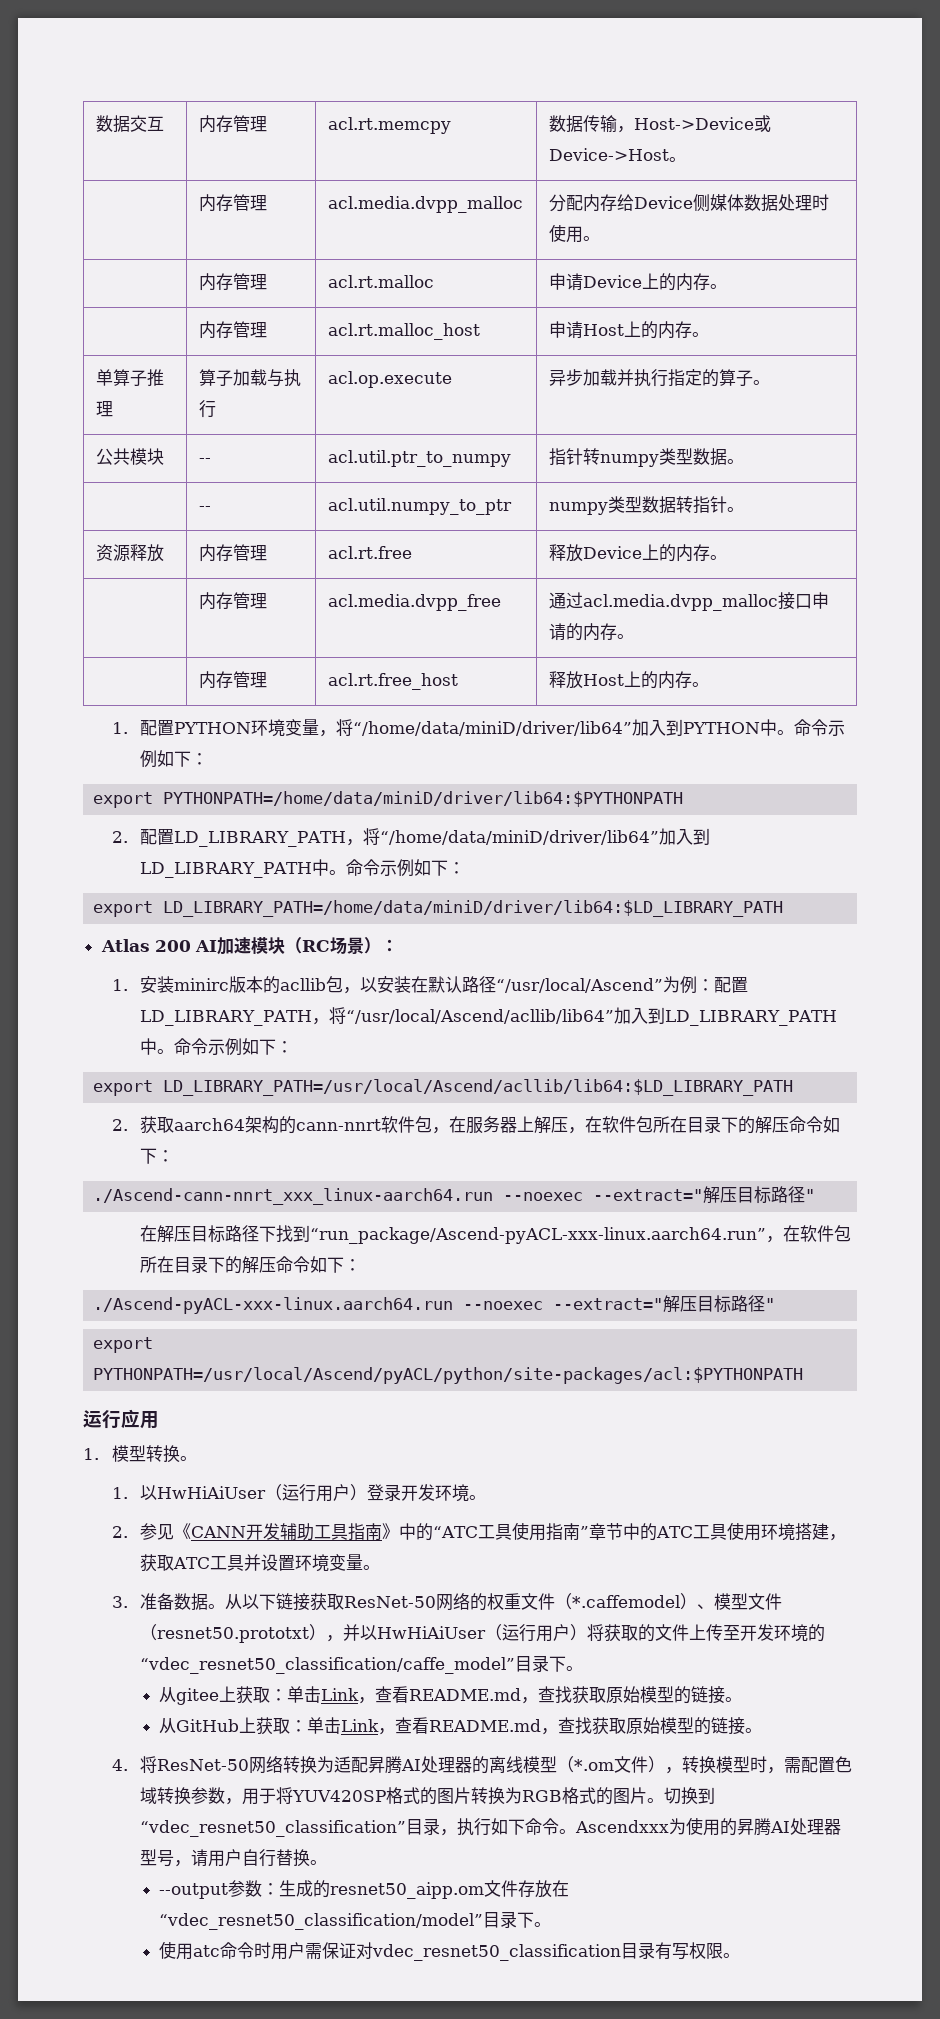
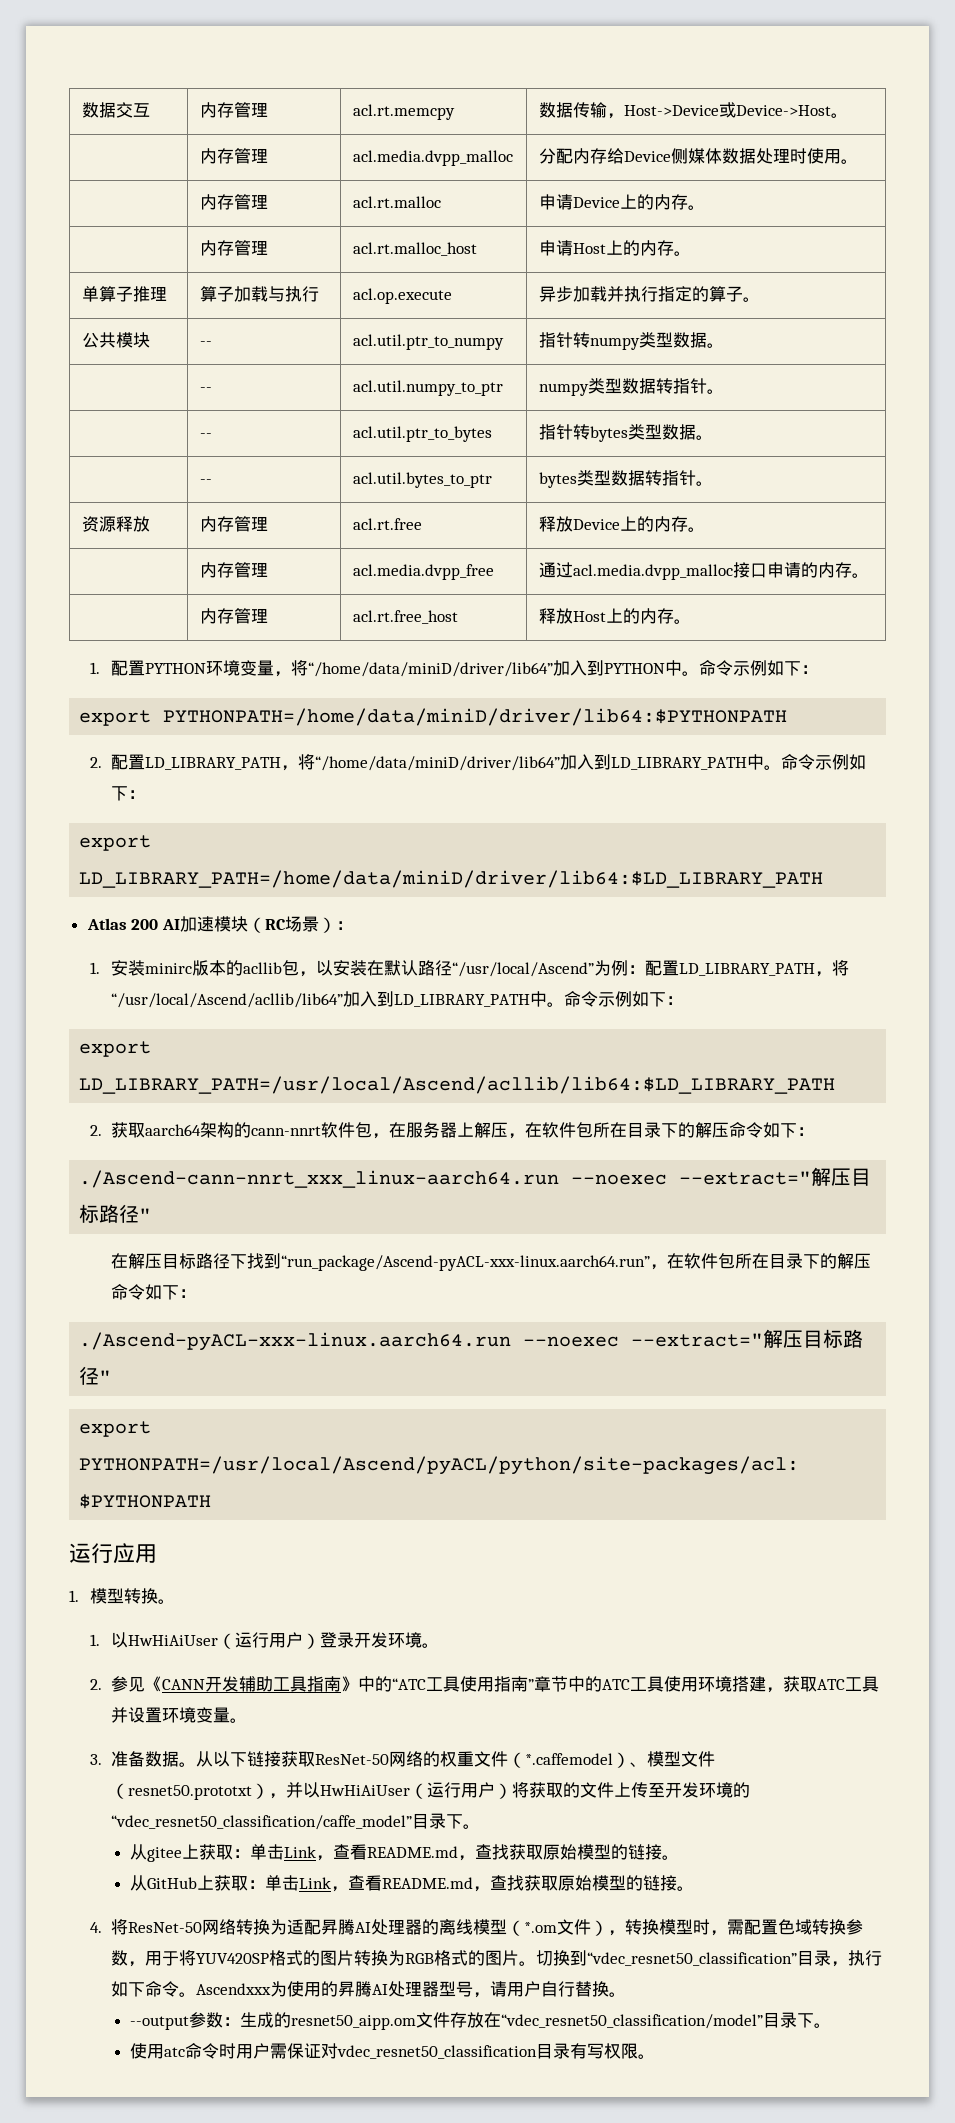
+ | -- | acl.util.ptr_to_bytes | 指针转bytes类型数据。
+ | -- | acl.util.bytes_to_ptr | bytes类型数据转指针。

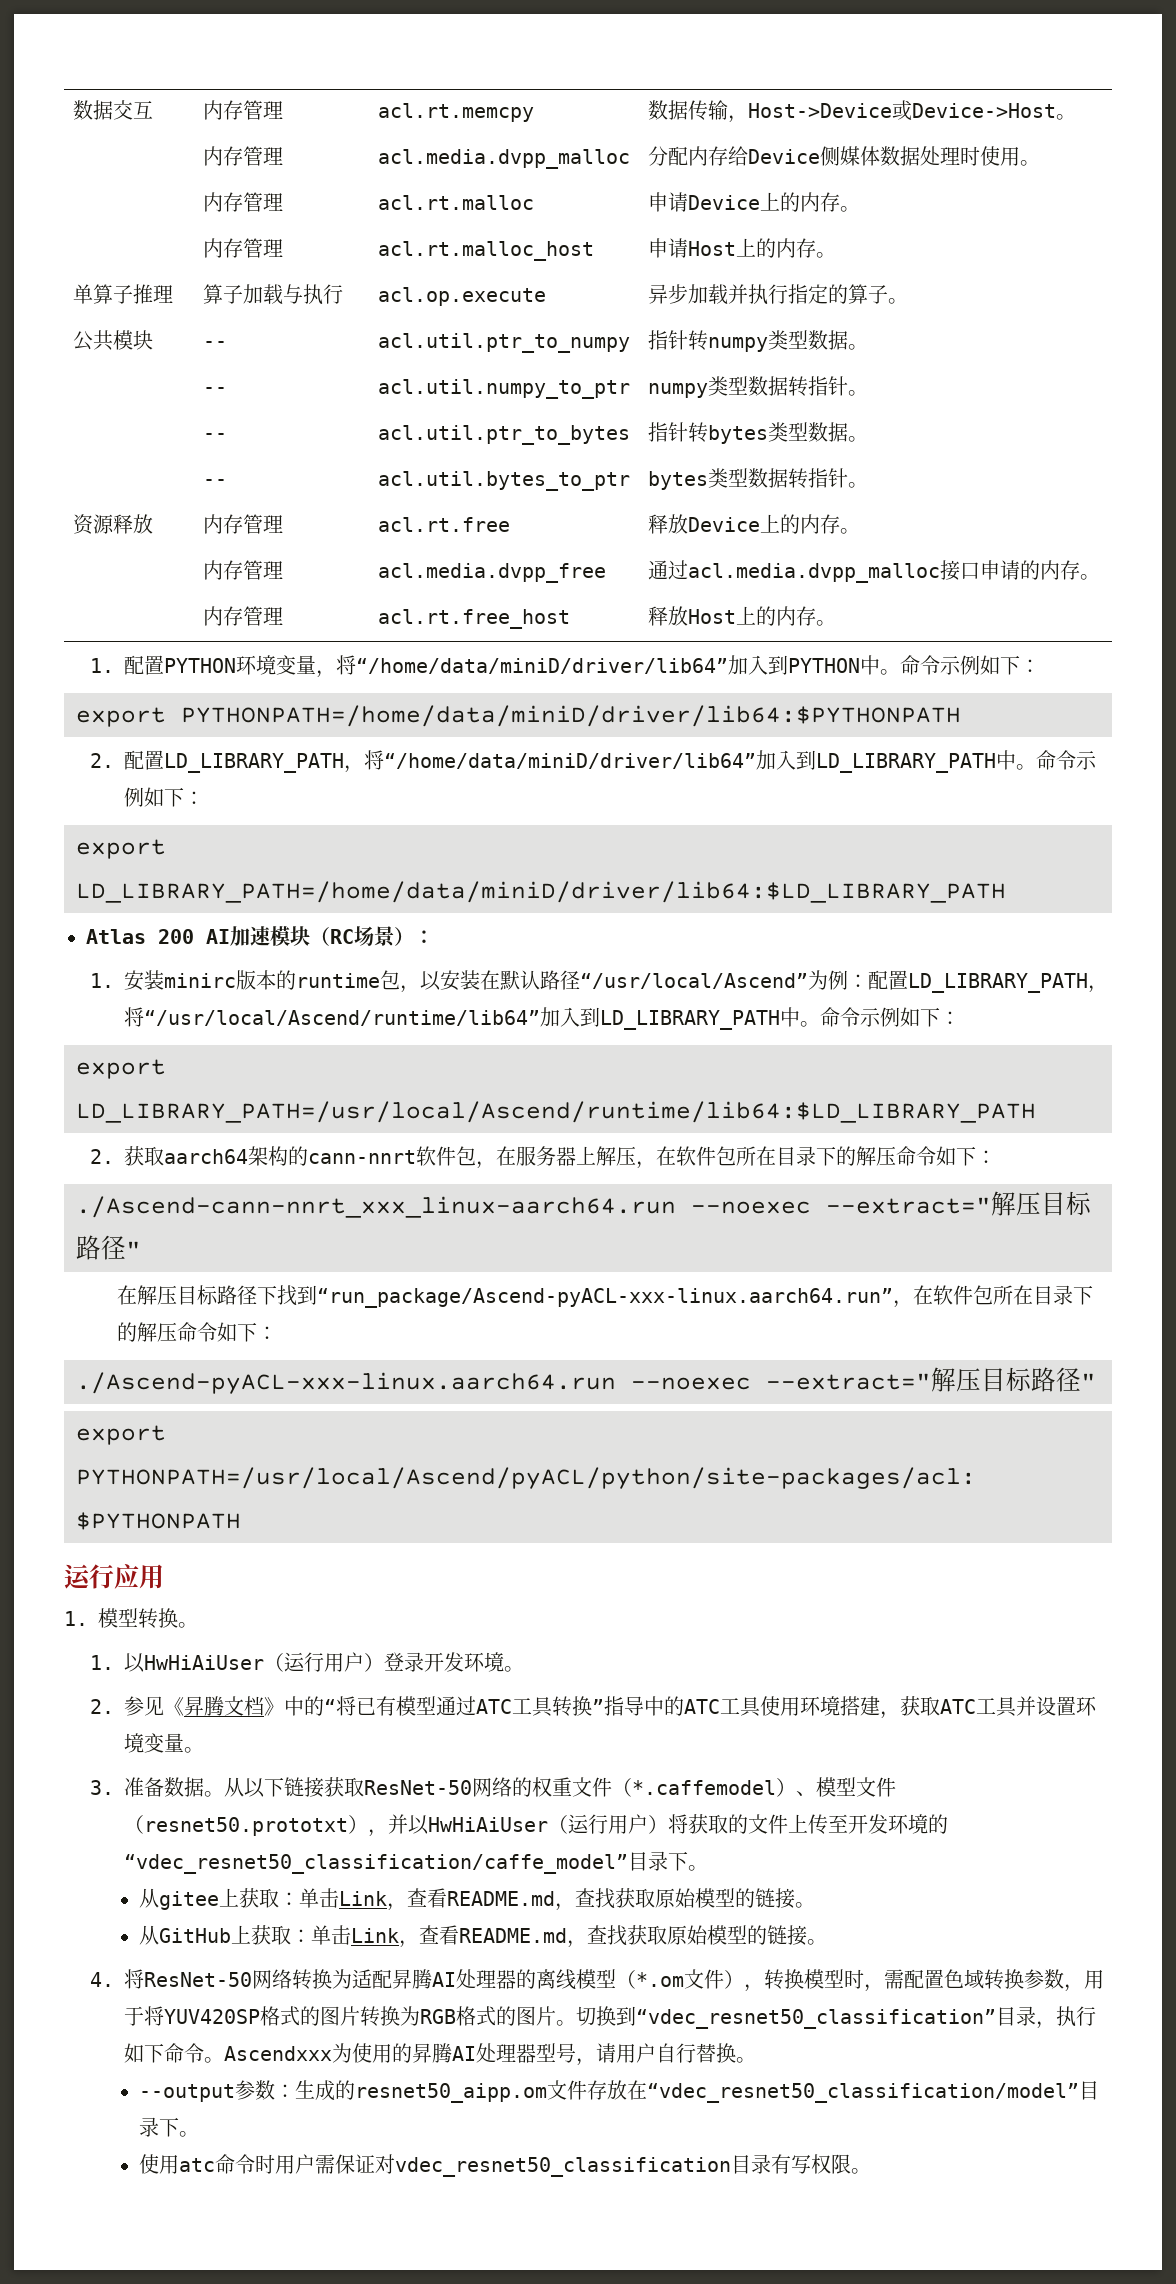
- 1.安装minirc版本的acllib包，以安装在默认路径“/usr/local/Ascend”为例：配置LD_LIBRARY_PATH，将“/usr/local/Ascend/acllib/lib64”加入到LD_LIBRARY_PATH中。命令示例如下：
- export LD_LIBRARY_PATH=/usr/local/Ascend/acllib/lib64:$LD_LIBRARY_PATH
+ 1.安装minirc版本的runtime包，以安装在默认路径“/usr/local/Ascend”为例：配置LD_LIBRARY_PATH，将“/usr/local/Ascend/runtime/lib64”加入到LD_LIBRARY_PATH中。命令示例如下：
+ export LD_LIBRARY_PATH=/usr/local/Ascend/runtime/lib64:$LD_LIBRARY_PATH
- 2.参见《CANN开发辅助工具指南》中的“ATC工具使用指南”章节中的ATC工具使用环境搭建，获取ATC工具并设置环境变量。
+ 2.参见《昇腾文档》中的“将已有模型通过ATC工具转换”指导中的ATC工具使用环境搭建，获取ATC工具并设置环境变量。

